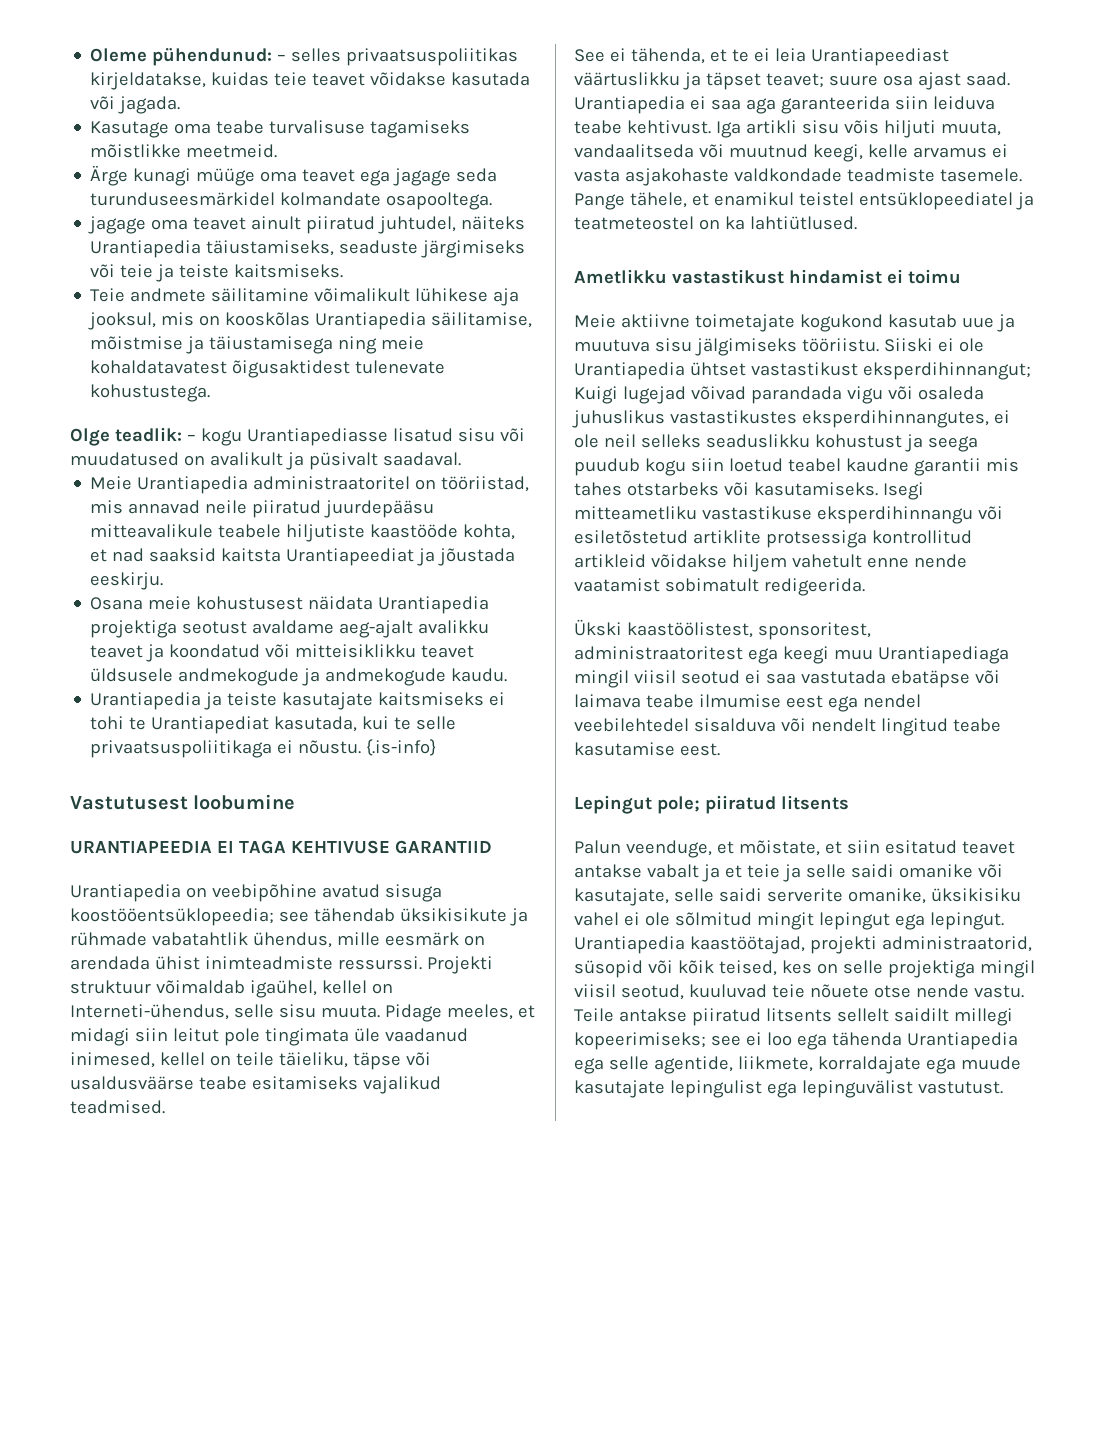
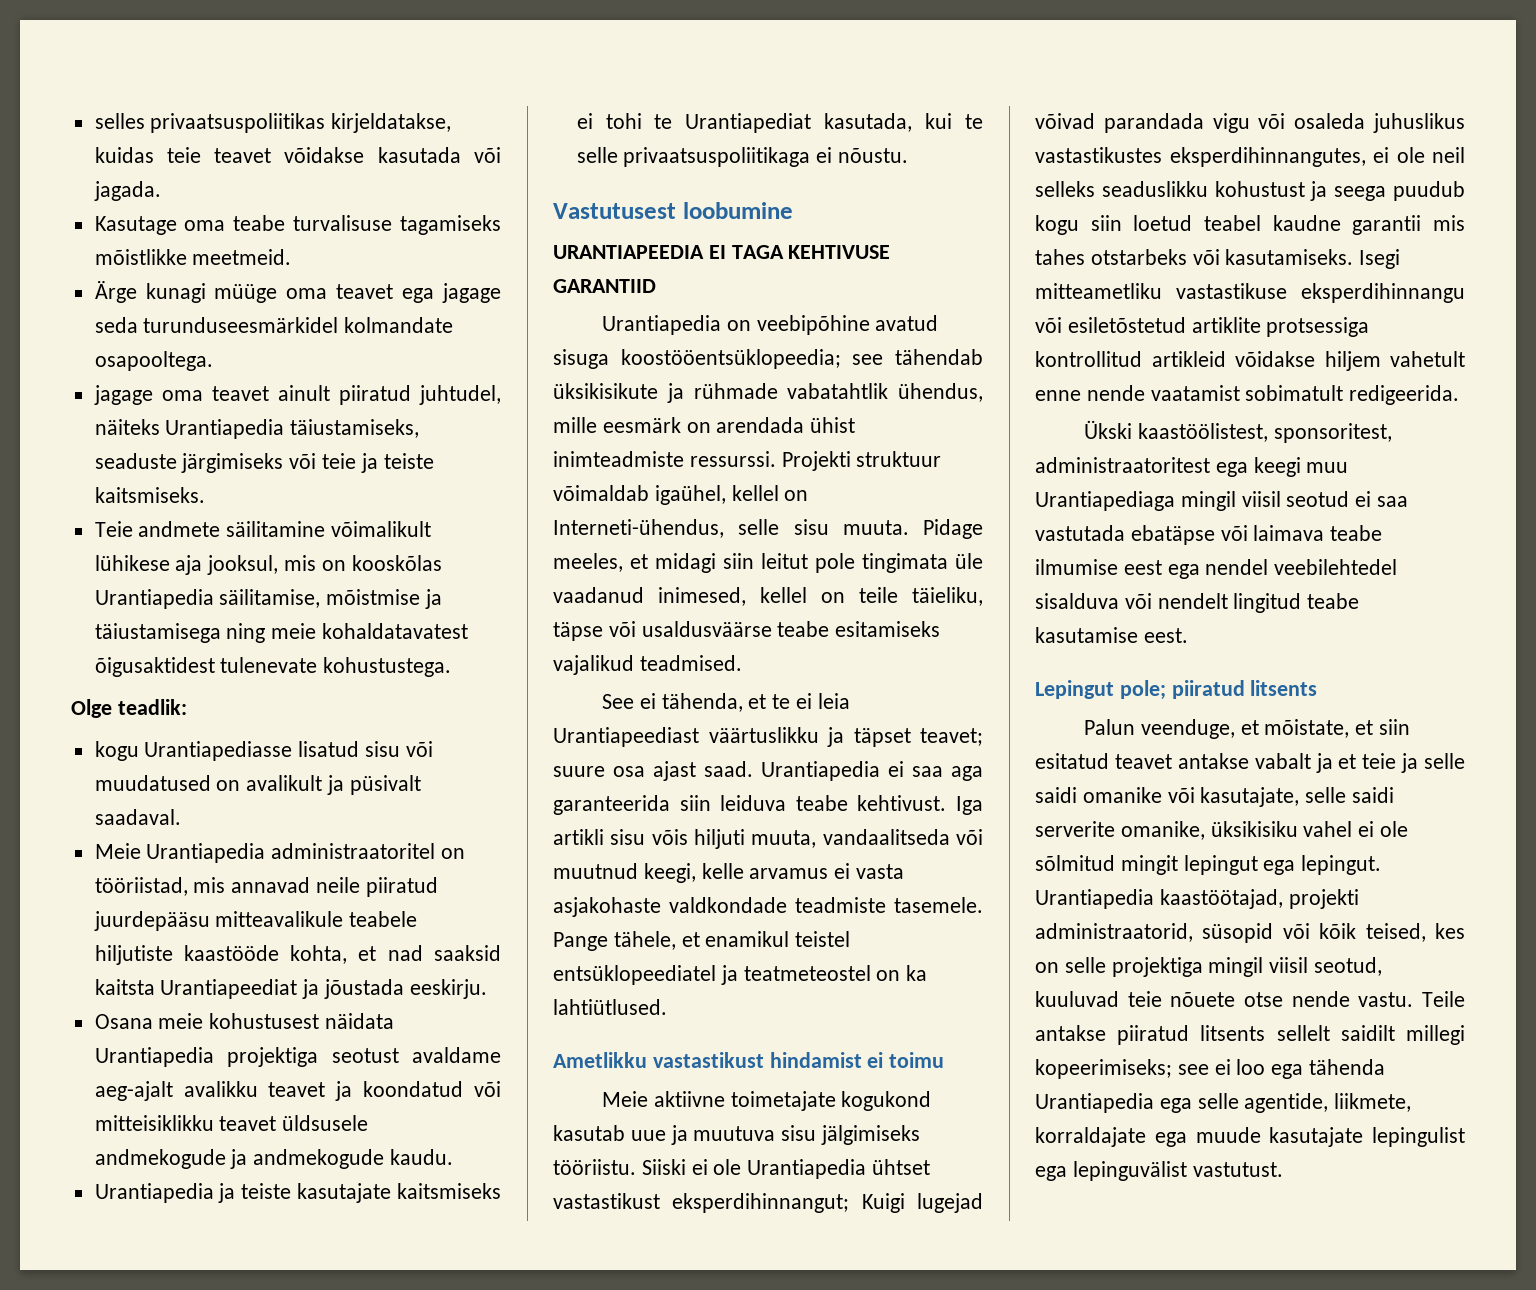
- Oleme pühendunud: – selles privaatsuspoliitikas kirjeldatakse, kuidas teie teavet võidakse kasutada või jagada.
+ selles privaatsuspoliitikas kirjeldatakse, kuidas teie teavet võidakse kasutada või jagada.
- Olge teadlik: – kogu Urantiapediasse lisatud sisu või muudatused on avalikult ja püsivalt saadaval.
+ Olge teadlik:
+ kogu Urantiapediasse lisatud sisu või muudatused on avalikult ja püsivalt saadaval.
- {.is-info}

